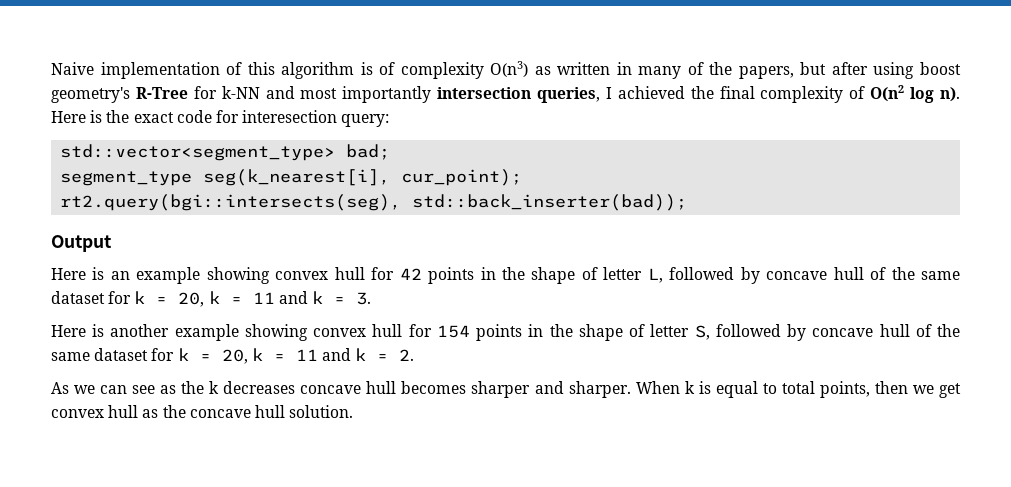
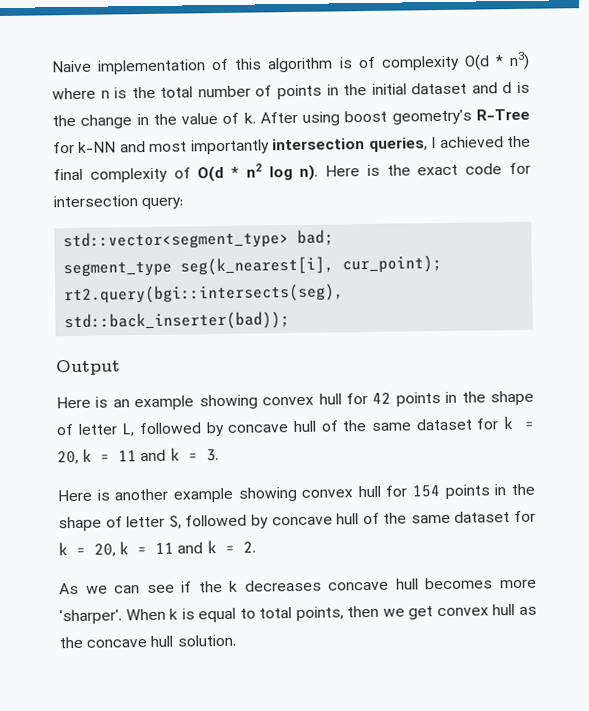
- Naive implementation of this algorithm is of complexity O(n3) as written in many of the papers, but after using boost geometry's R-Tree for k-NN and most importantly intersection queries, I achieved the final complexity of O(n2 log n).
+ Naive implementation of this algorithm is of complexity O(d * n3) where n is the total number of points in the initial dataset and d is the change in the value of k. After using boost geometry's R-Tree for k-NN and most importantly intersection queries, I achieved the final complexity of O(d * n2 log n).
- Here is the exact code for interesection query:
+ Here is the exact code for intersection query:
- As we can see as the k decreases concave hull becomes sharper and sharper.
+ As we can see if the k decreases concave hull becomes more 'sharper'.

